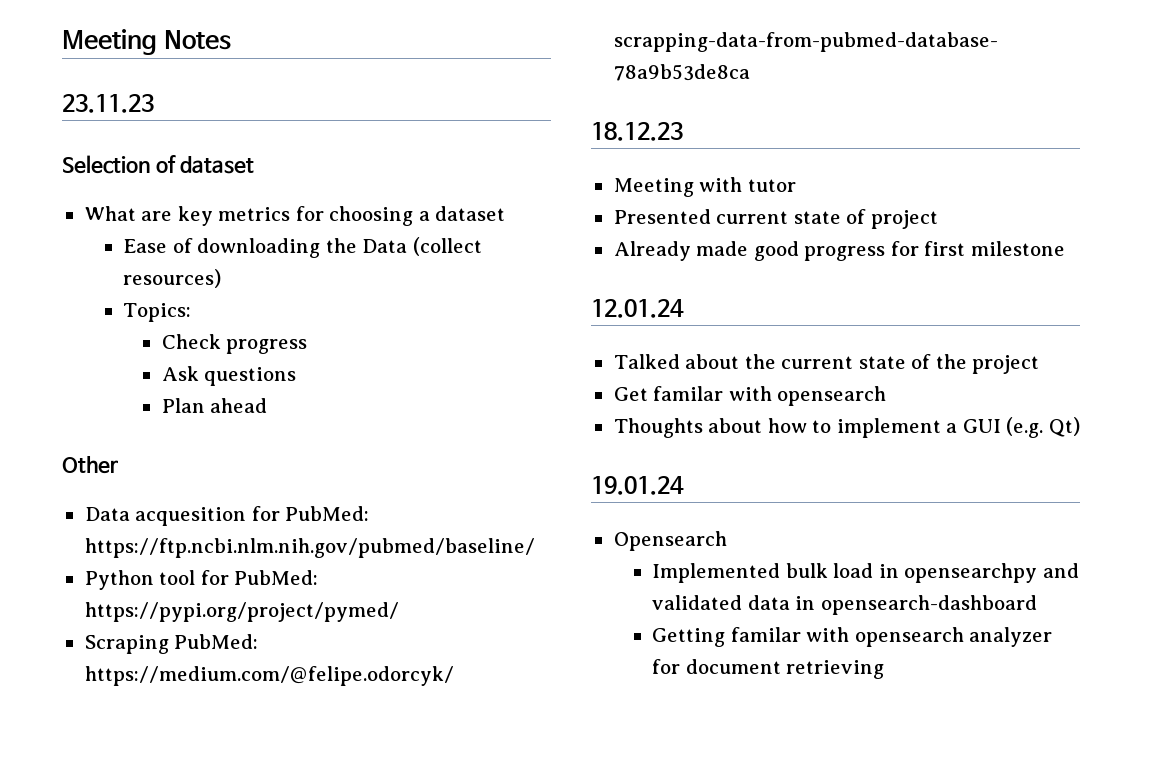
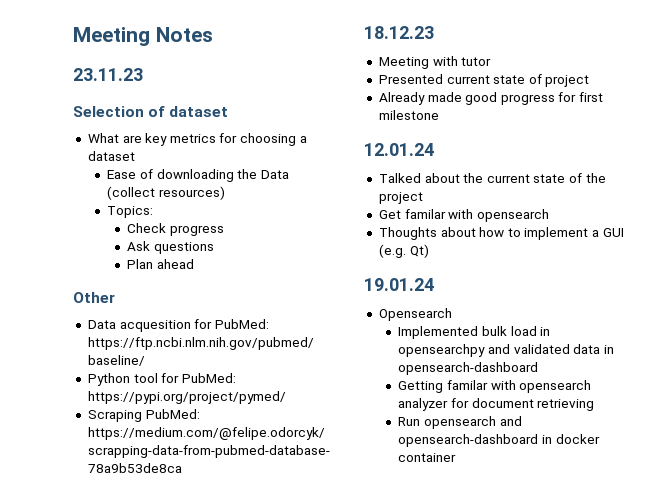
+ Run opensearch and opensearch-dashboard in docker container

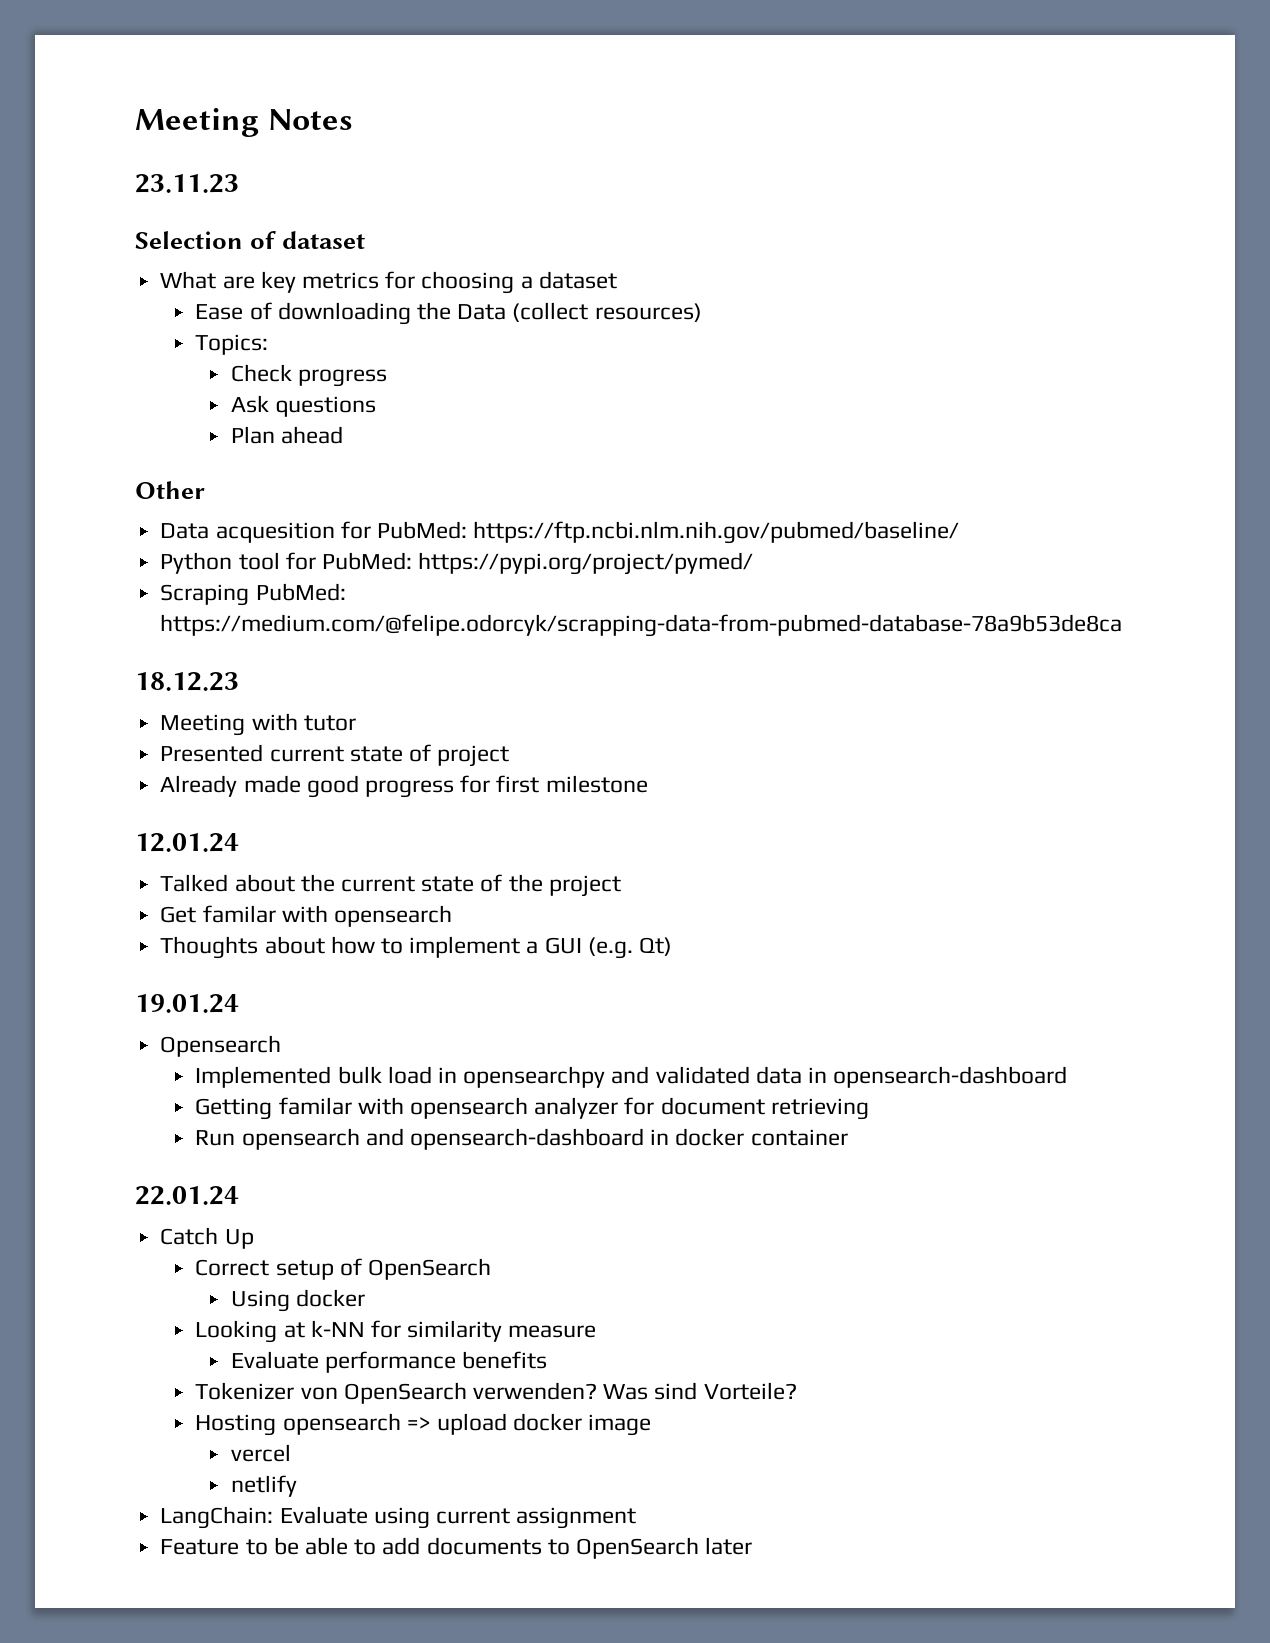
+ 22.01.24
+ Catch Up
+ Correct setup of OpenSearch
+ Using docker
+ Looking at k-NN for similarity measure
+ Evaluate performance benefits
+ Tokenizer von OpenSearch verwenden? Was sind Vorteile?
+ Hosting opensearch => upload docker image
+ vercel
+ netlify
+ LangChain: Evaluate using current assignment
+ Feature to be able to add documents to OpenSearch later

